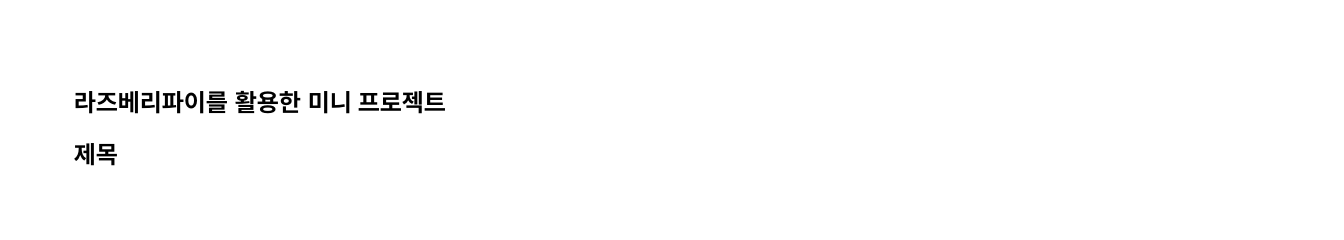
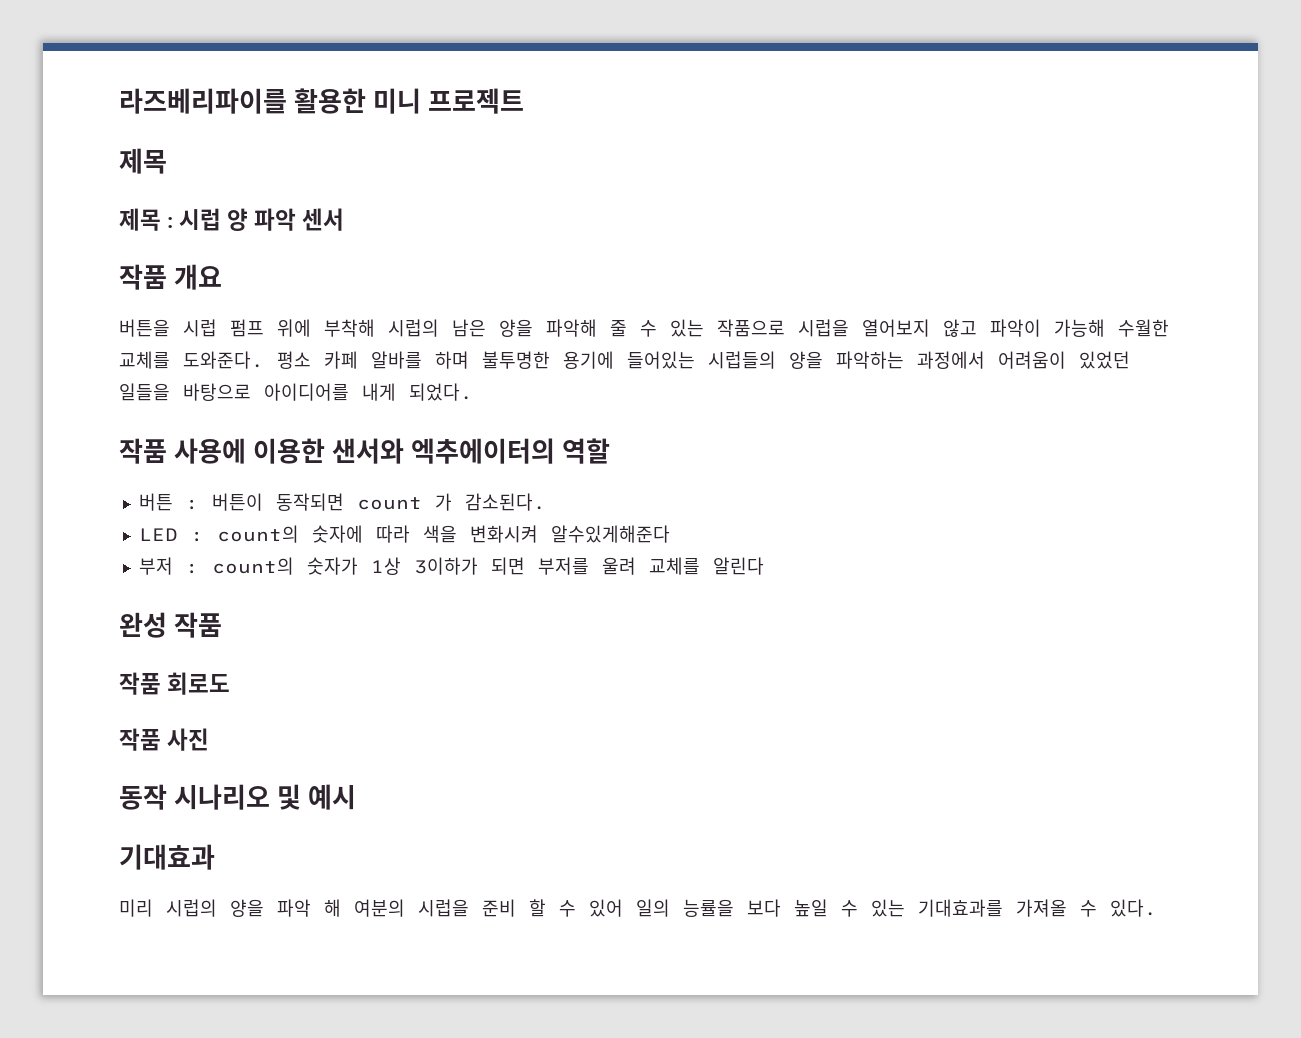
+ 제목 : 시럽 양 파악 센서
+ 작품 개요
+ 버튼을 시럽 펌프 위에 부착해 시럽의 남은 양을 파악해 줄 수 있는 작품으로 시럽을 열어보지 않고 파악이 가능해 수월한 교체를 도와준다. 평소 카페 알바를 하며 불투명한 용기에 들어있는 시럽들의 양을 파악하는 과정에서 어려움이 있었던 일들을 바탕으로 아이디어를 내게 되었다.
+ 작품 사용에 이용한 샌서와 엑추에이터의 역할
+ 버튼 : 버튼이 동작되면 count 가 감소된다.
+ LED : count의 숫자에 따라 색을 변화시켜 알수있게해준다
+ 부저 : count의 숫자가 1상 3이하가 되면 부저를 울려 교체를 알린다
+ 완성 작품
+ 작품 회로도
+ 작품 사진
+ 동작 시나리오 및 예시
+ 기대효과
+ 미리 시럽의 양을 파악 해 여분의 시럽을 준비 할 수 있어 일의 능률을 보다 높일 수 있는 기대효과를 가져올 수 있다.

